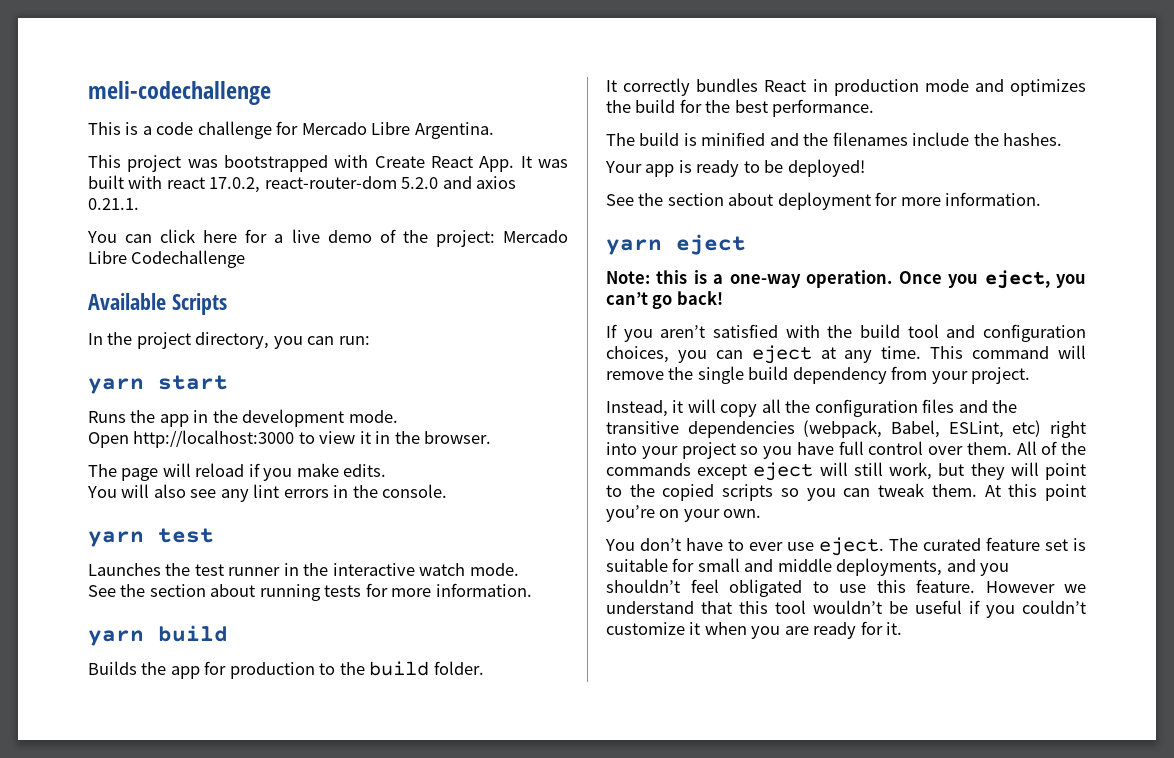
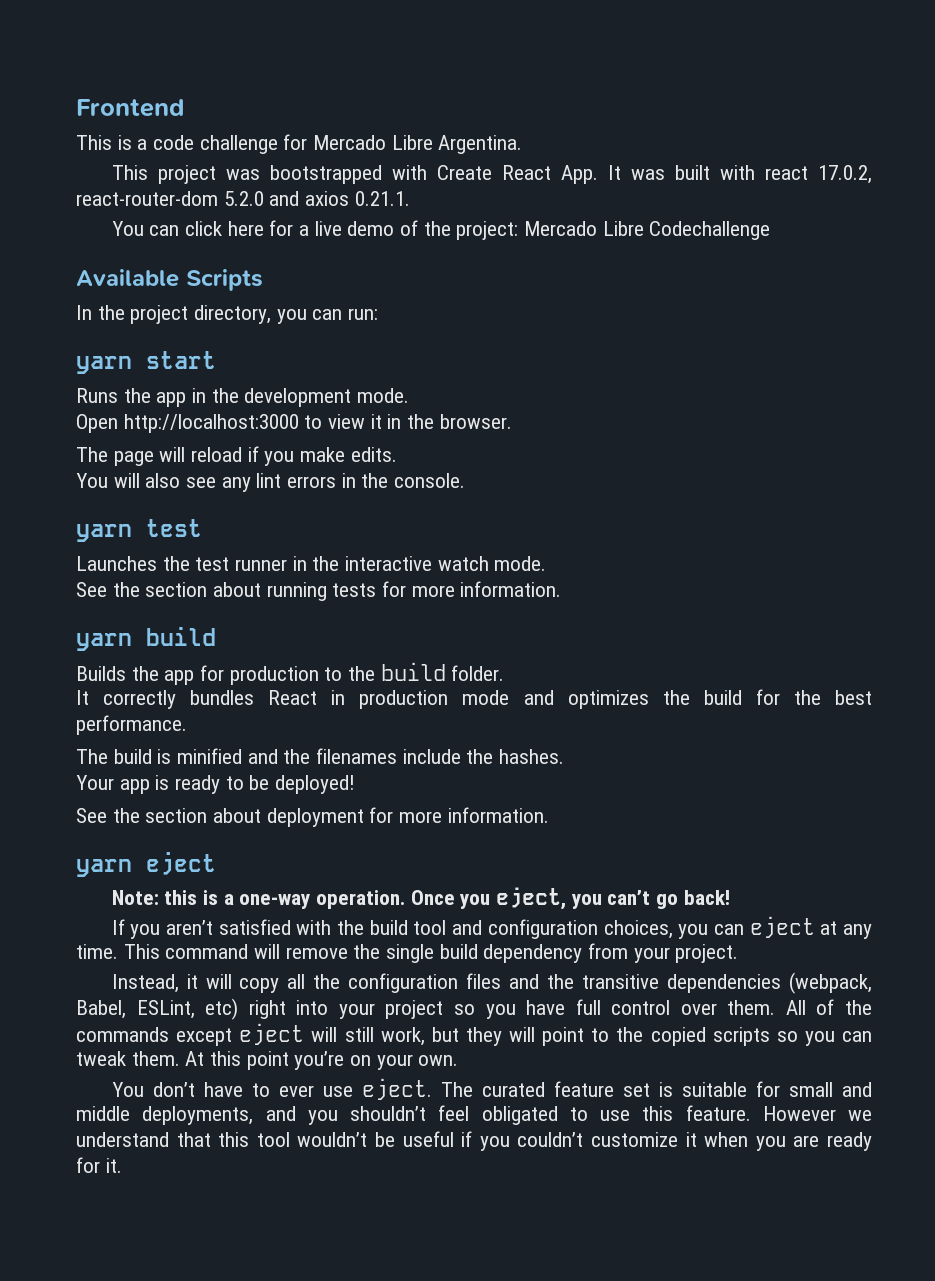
- meli-codechallenge
+ Frontend

